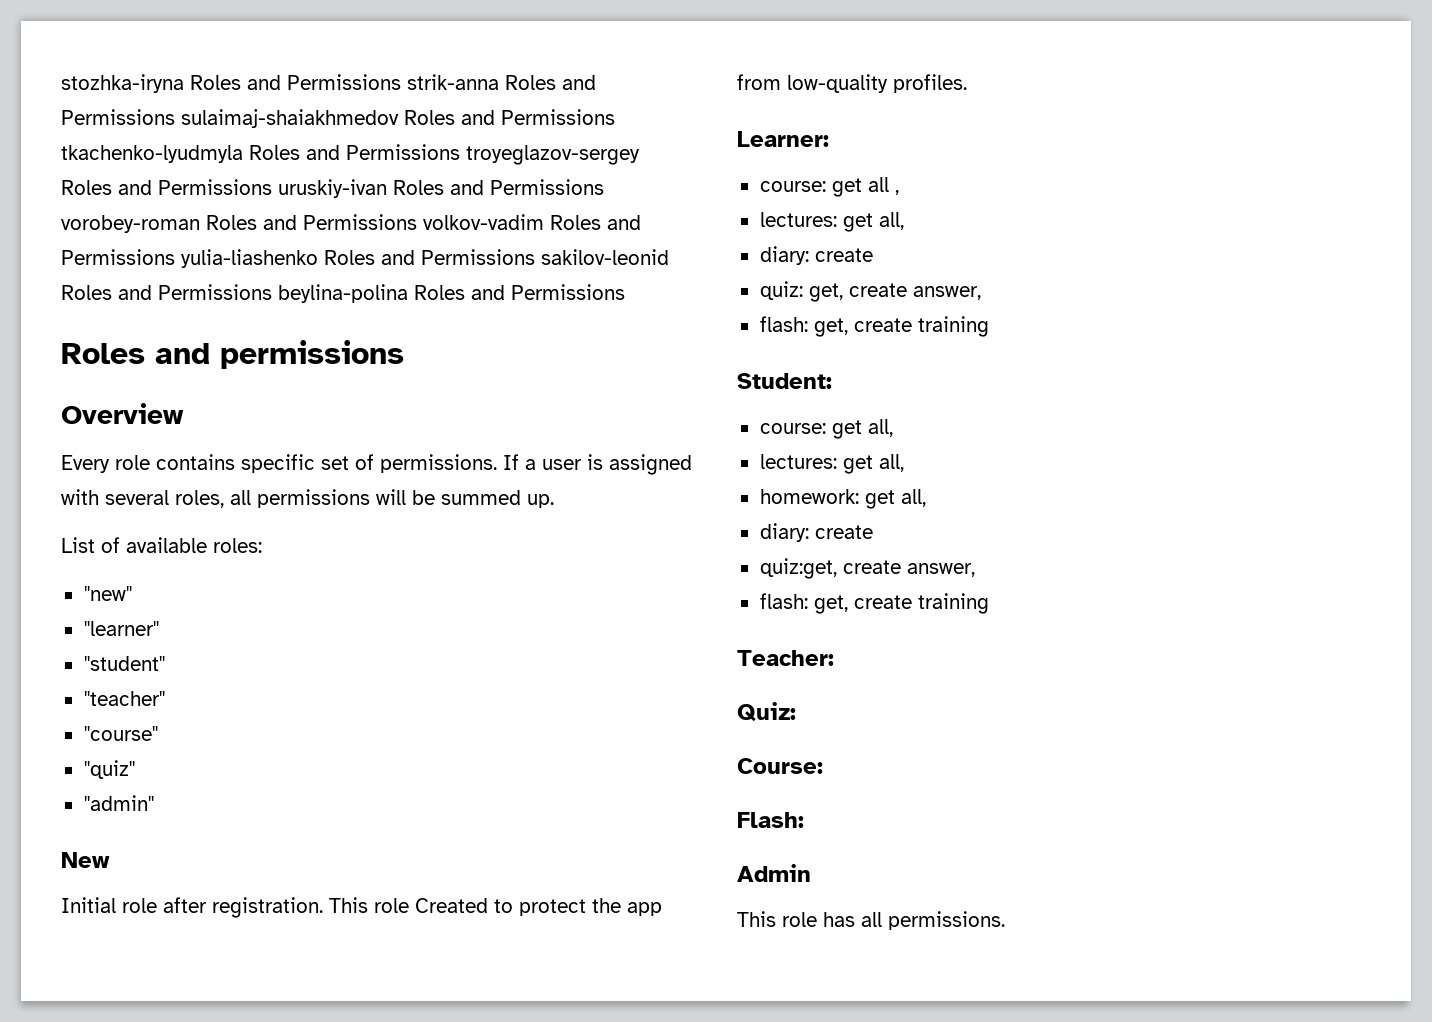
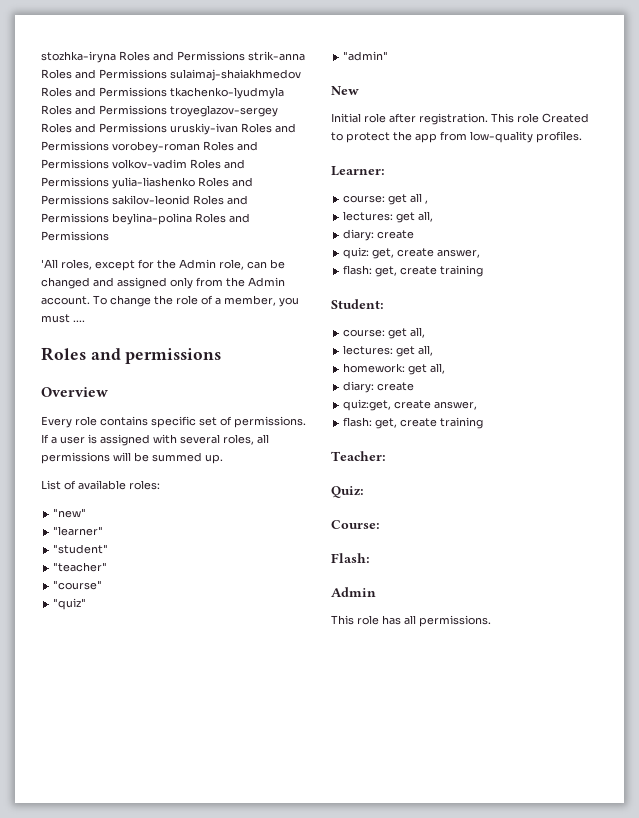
+ 'All roles, except for the Admin role, can be changed and assigned only from the Admin account. To change the role of a member, you must ....

